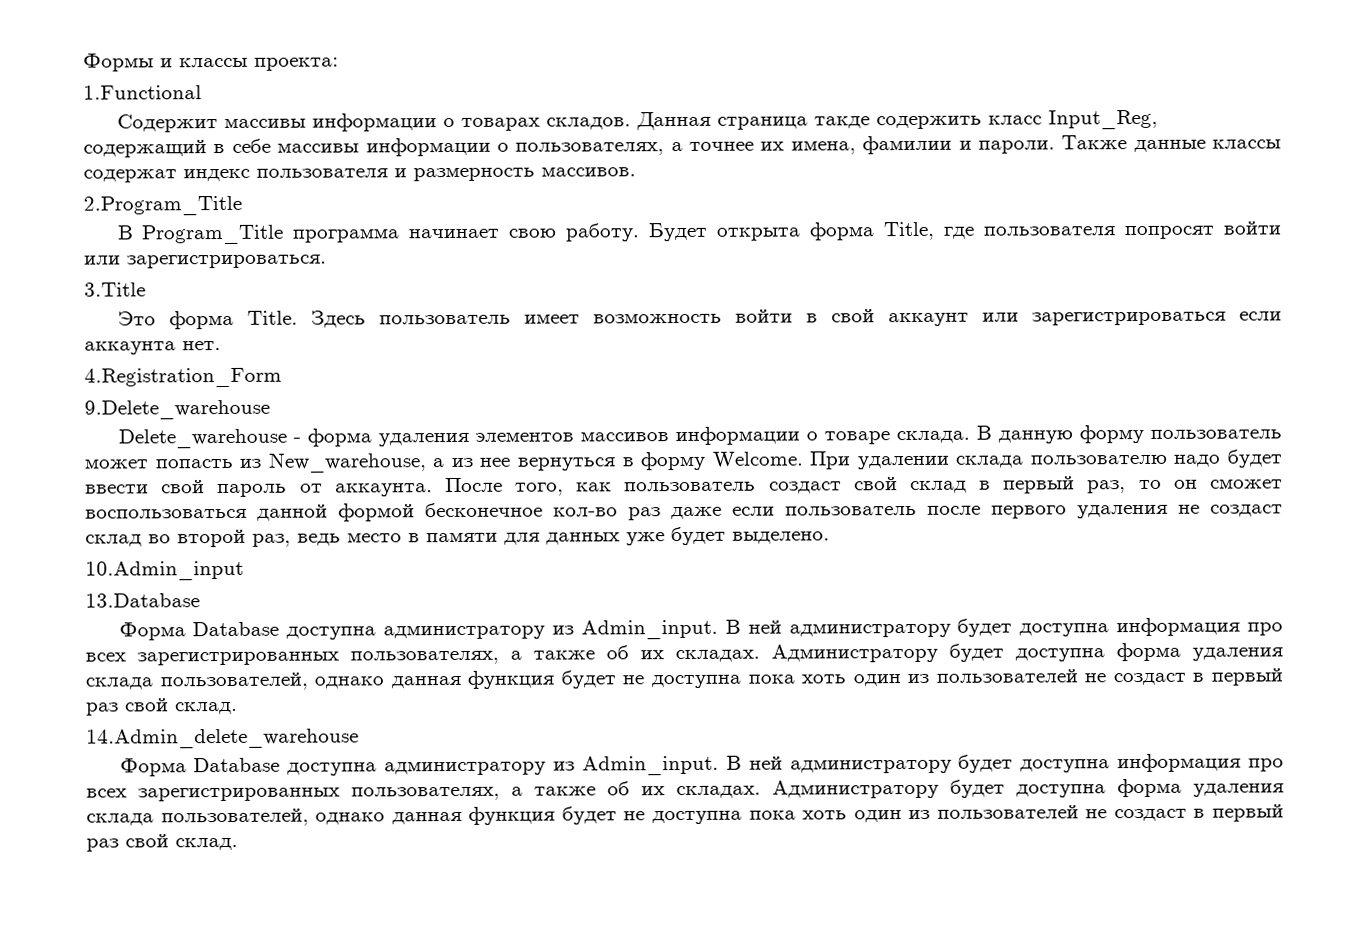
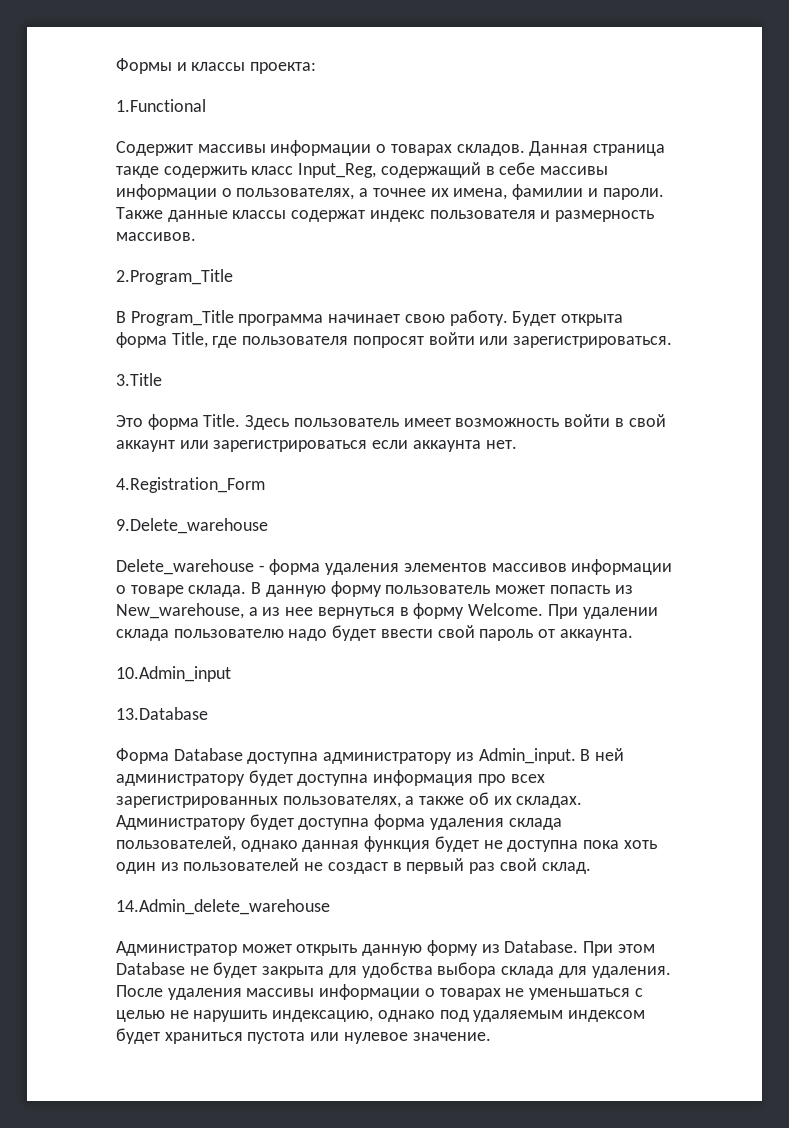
- После того, как пользователь создаст свой склад в первый раз, то он сможет воспользоваться данной формой бесконечное кол-во раз даже если пользователь после первого удаления не создаст склад во второй раз, ведь место в памяти для данных уже будет выделено.
  14.Admin_delete_warehouse
- Форма Database доступна администратору из Admin_input. В ней администратору будет доступна информация про всех зарегистрированных пользователях, а также об их складах. Администратору будет доступна форма удаления склада пользователей, однако данная функция будет не доступна пока хоть один из пользователей не создаст в первый раз свой склад.
+ Администратор может открыть данную форму из Database. При этом Database не будет закрыта для удобства выбора склада для удаления. После удаления массивы информации о товарах не уменьшаться с целью не нарушить индексацию, однако под удаляемым индексом будет храниться пустота или нулевое значение.

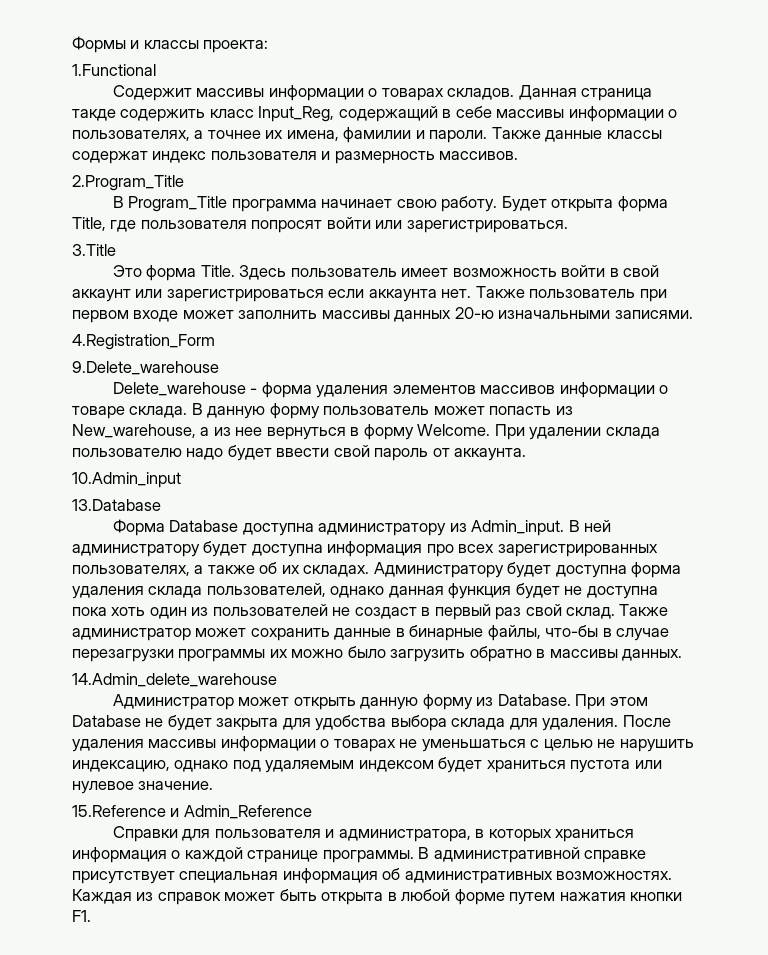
+ Также пользователь при первом входе может заполнить массивы данных 20-ю изначальными записями.
+ Также администратор может сохранить данные в бинарные файлы, что-бы в случае перезагрузки программы их можно было загрузить обратно в массивы данных.
+ 15.Reference и Admin_Reference
+ Справки для пользователя и администратора, в которых храниться информация о каждой странице программы. В административной справке присутствует специальная информация об административных возможностях. Каждая из справок может быть открыта в любой форме путем нажатия кнопки F1.

